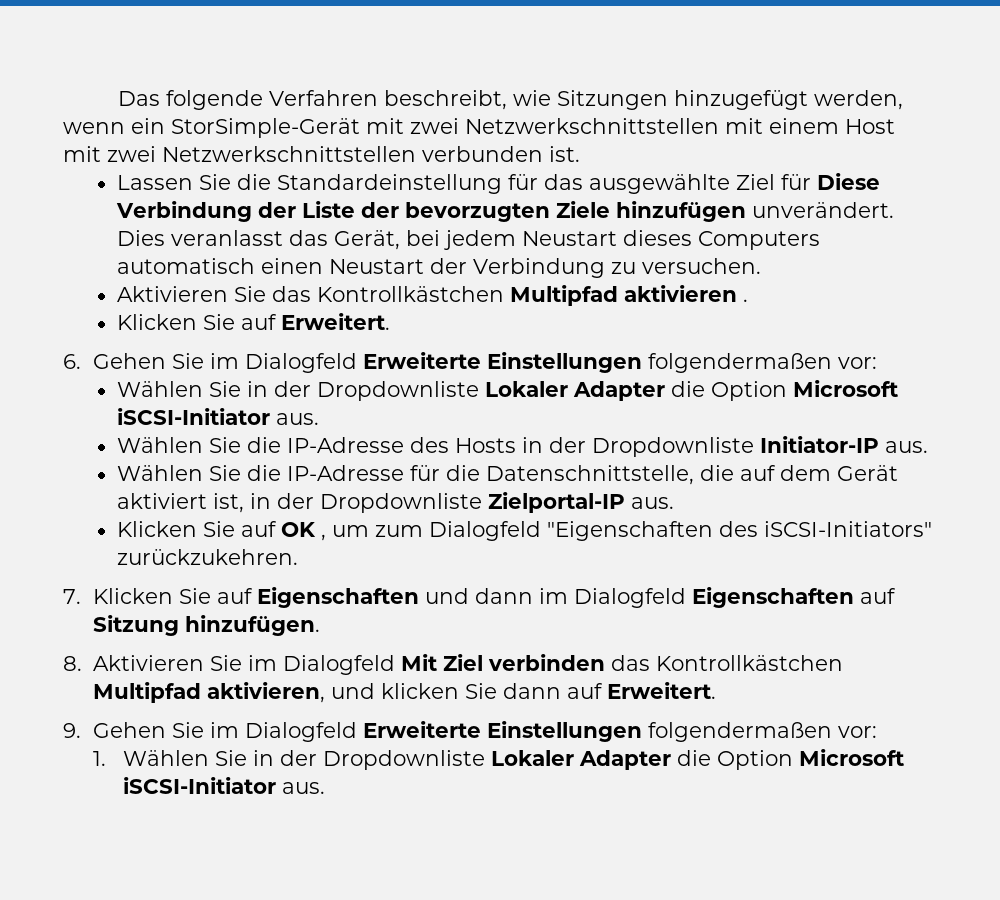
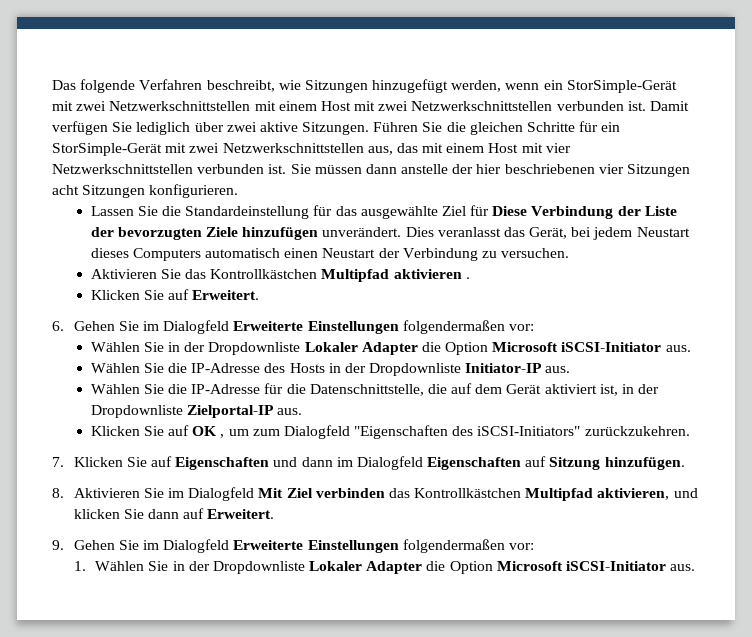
+ Damit verfügen Sie lediglich über zwei aktive Sitzungen. Führen Sie die gleichen Schritte für ein StorSimple-Gerät mit zwei Netzwerkschnittstellen aus, das mit einem Host mit vier Netzwerkschnittstellen verbunden ist. Sie müssen dann anstelle der hier beschriebenen vier Sitzungen acht Sitzungen konfigurieren.

